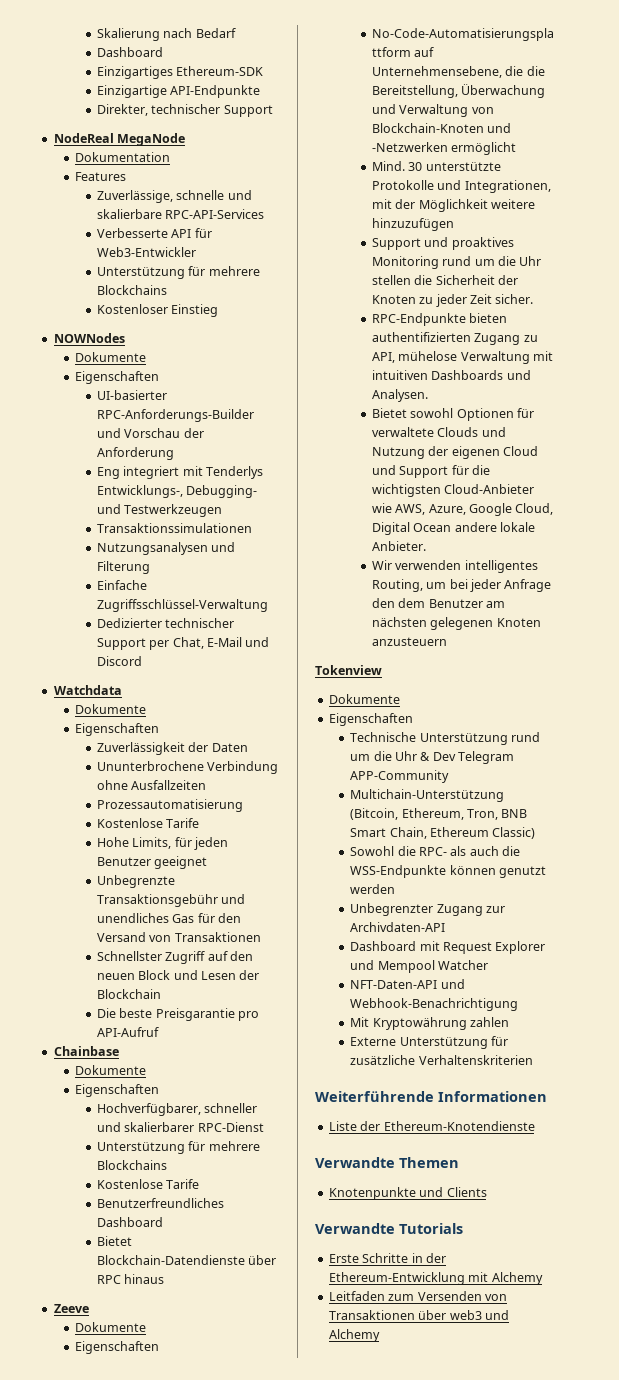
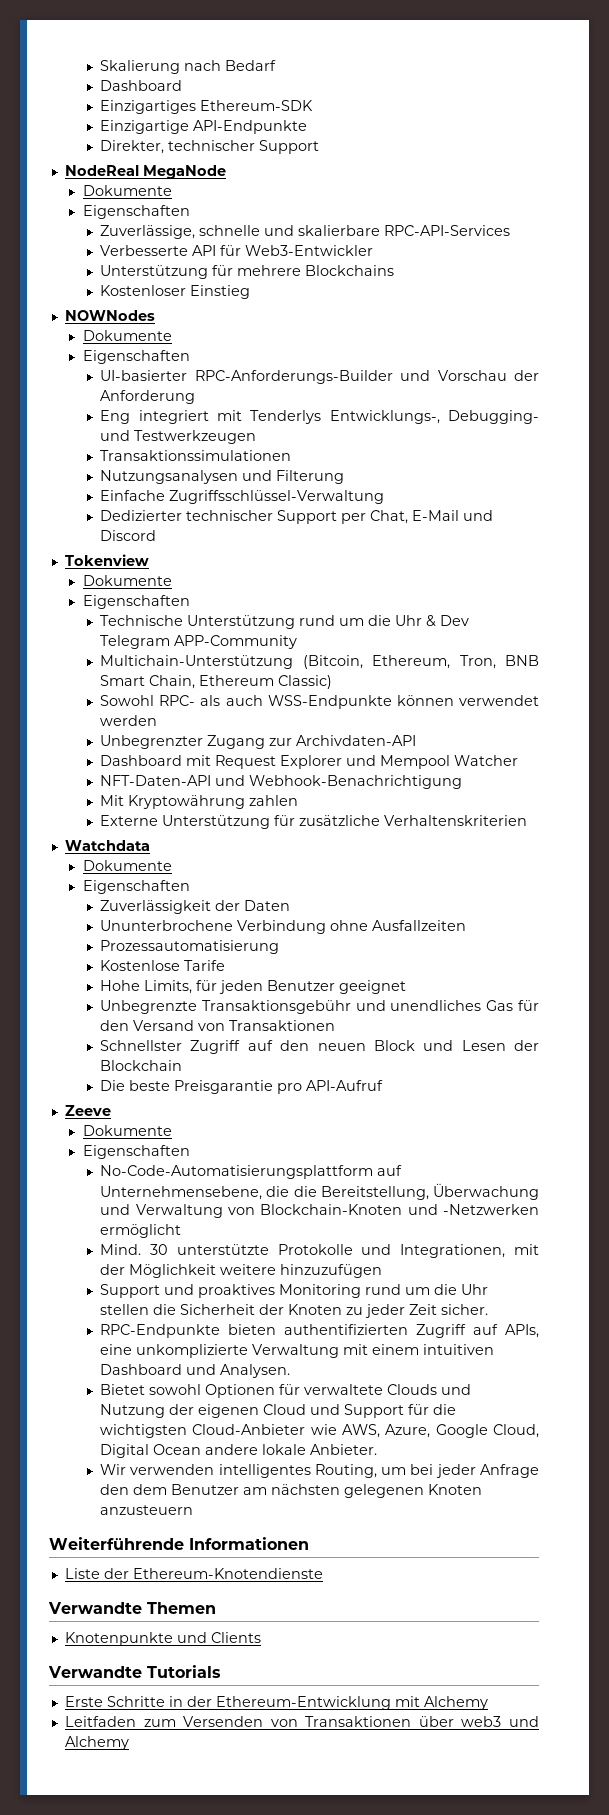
  NodeReal MegaNode
- Dokumentation
- Features
+ Dokumente
+ Eigenschaften
+ Tokenview
+ Dokumente
+ Eigenschaften
+ Technische Unterstützung rund um die Uhr & Dev Telegram APP-Community
+ Multichain-Unterstützung (Bitcoin, Ethereum, Tron, BNB Smart Chain, Ethereum Classic)
+ Sowohl RPC- als auch WSS-Endpunkte können verwendet werden
+ Unbegrenzter Zugang zur Archivdaten-API
+ Dashboard mit Request Explorer und Mempool Watcher
+ NFT-Daten-API und Webhook-Benachrichtigung
+ Mit Kryptowährung zahlen
+ Externe Unterstützung für zusätzliche Verhaltenskriterien
- Chainbase
- Dokumente
- Eigenschaften
- Hochverfügbarer, schneller und skalierbarer RPC-Dienst
- Unterstützung für mehrere Blockchains
- Kostenlose Tarife
- Benutzerfreundliches Dashboard
- Bietet Blockchain-Datendienste über RPC hinaus
- RPC-Endpunkte bieten authentifizierten Zugang zu API, mühelose Verwaltung mit intuitiven Dashboards und Analysen.
+ RPC-Endpunkte bieten authentifizierten Zugriff auf APIs, eine unkomplizierte Verwaltung mit einem intuitiven Dashboard und Analysen.
- Tokenview
- Dokumente
- Eigenschaften
- Technische Unterstützung rund um die Uhr & Dev Telegram APP-Community
- Multichain-Unterstützung (Bitcoin, Ethereum, Tron, BNB Smart Chain, Ethereum Classic)
- Sowohl die RPC- als auch die WSS-Endpunkte können genutzt werden
- Unbegrenzter Zugang zur Archivdaten-API
- Dashboard mit Request Explorer und Mempool Watcher
- NFT-Daten-API und Webhook-Benachrichtigung
- Mit Kryptowährung zahlen
- Externe Unterstützung für zusätzliche Verhaltenskriterien

